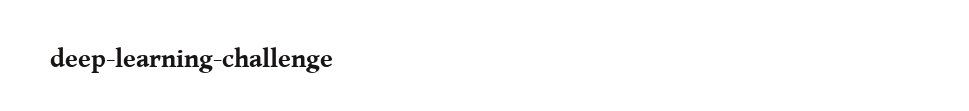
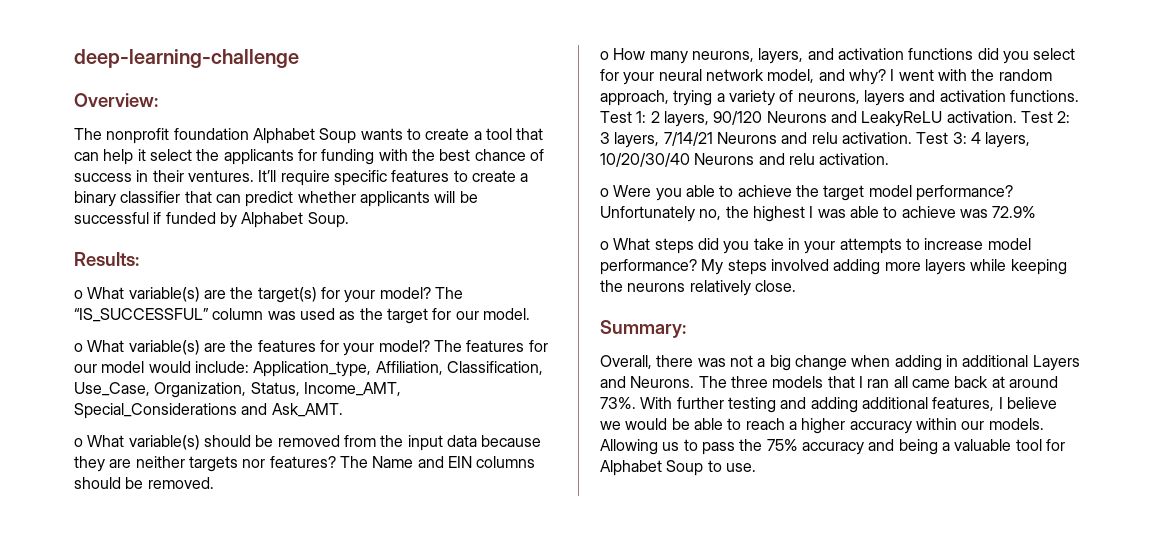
+ Overview:
+ The nonprofit foundation Alphabet Soup wants to create a tool that can help it select the applicants for funding with the best chance of success in their ventures. It’ll require specific features to create a binary classifier that can predict whether applicants will be successful if funded by Alphabet Soup.
+ Results:
+ o What variable(s) are the target(s) for your model? The “IS_SUCCESSFUL” column was used as the target for our model.
+ o What variable(s) are the features for your model? The features for our model would include: Application_type, Affiliation, Classification, Use_Case, Organization, Status, Income_AMT, Special_Considerations and Ask_AMT.
+ o What variable(s) should be removed from the input data because they are neither targets nor features? The Name and EIN columns should be removed.
+ o How many neurons, layers, and activation functions did you select for your neural network model, and why? I went with the random approach, trying a variety of neurons, layers and activation functions. Test 1: 2 layers, 90/120 Neurons and LeakyReLU activation. Test 2: 3 layers, 7/14/21 Neurons and relu activation. Test 3: 4 layers, 10/20/30/40 Neurons and relu activation.
+ o Were you able to achieve the target model performance? Unfortunately no, the highest I was able to achieve was 72.9%
+ o What steps did you take in your attempts to increase model performance? My steps involved adding more layers while keeping the neurons relatively close.
+ Summary:
+ Overall, there was not a big change when adding in additional Layers and Neurons. The three models that I ran all came back at around 73%. With further testing and adding additional features, I believe we would be able to reach a higher accuracy within our models. Allowing us to pass the 75% accuracy and being a valuable tool for Alphabet Soup to use.

